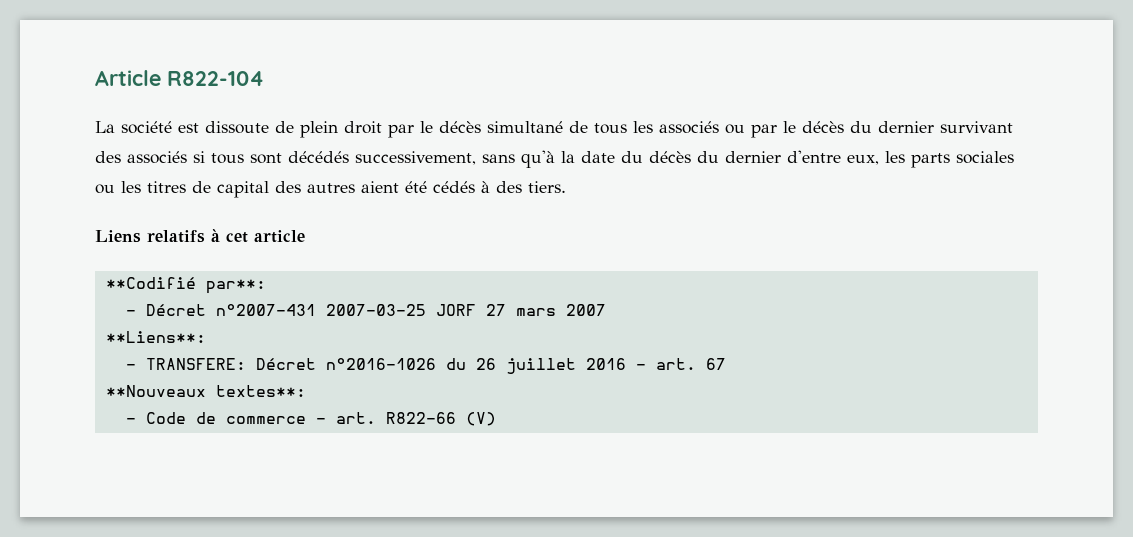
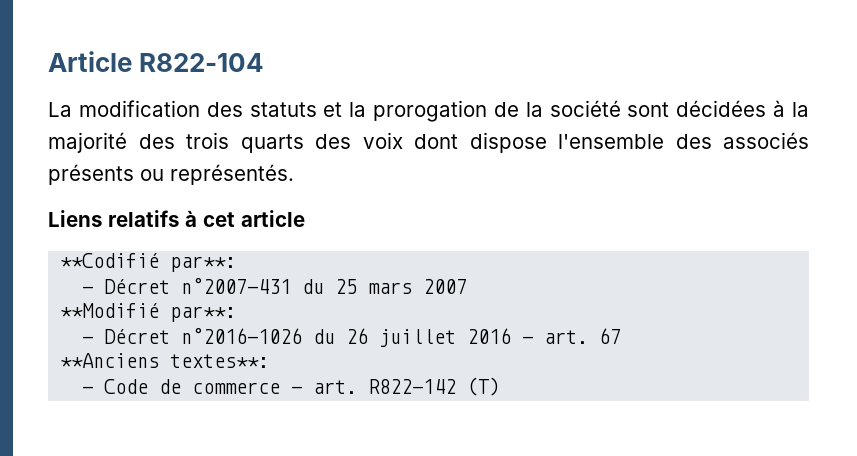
- La société est dissoute de plein droit par le décès simultané de tous les associés ou par le décès du dernier survivant des associés si tous sont décédés successivement, sans qu'à la date du décès du dernier d'entre eux, les parts sociales ou les titres de capital des autres aient été cédés à des tiers.
+ La modification des statuts et la prorogation de la société sont décidées à la majorité des trois quarts des voix dont dispose l'ensemble des associés présents ou représentés.
- - Décret n°2007-431 2007-03-25 JORF 27 mars 2007
+ - Décret n°2007-431 du 25 mars 2007
- **Liens**:
- - TRANSFERE: Décret n°2016-1026 du 26 juillet 2016 - art. 67
+ **Modifié par**:
+ - Décret n°2016-1026 du 26 juillet 2016 - art. 67
- **Nouveaux textes**:
+ **Anciens textes**:
- - Code de commerce - art. R822-66 (V)
+ - Code de commerce - art. R822-142 (T)

